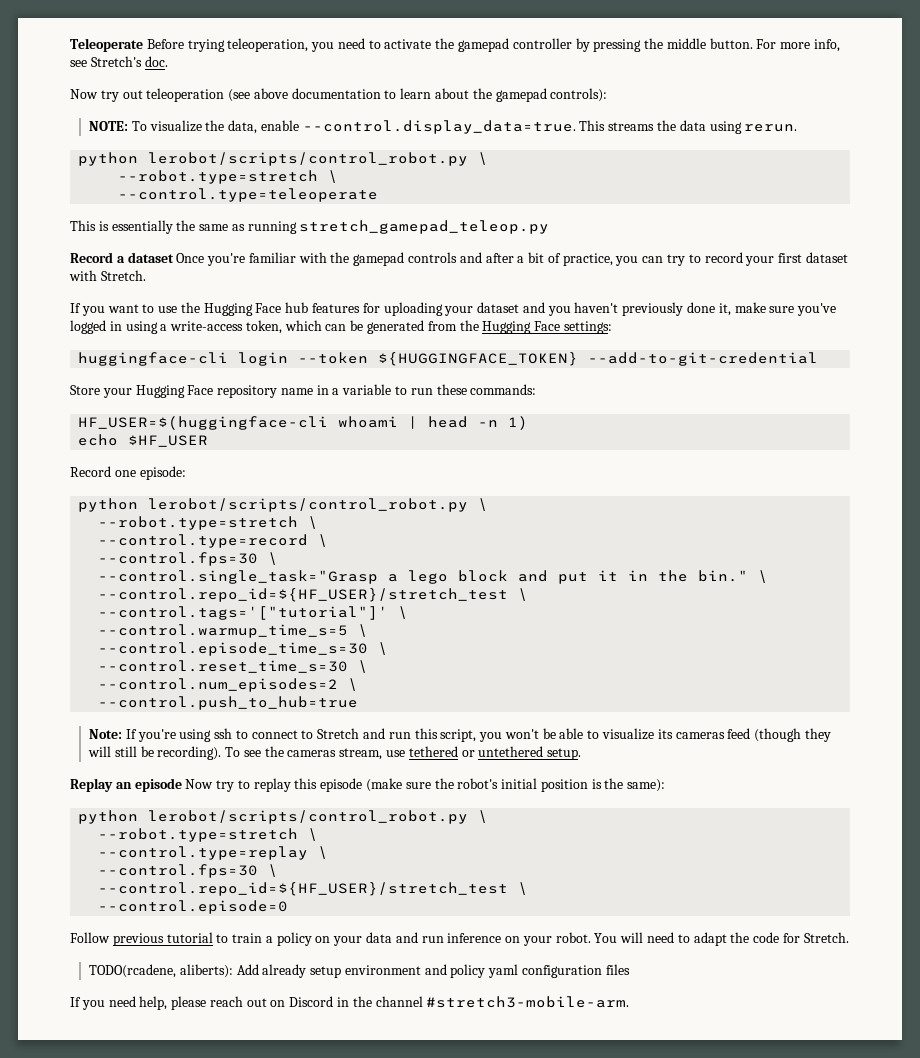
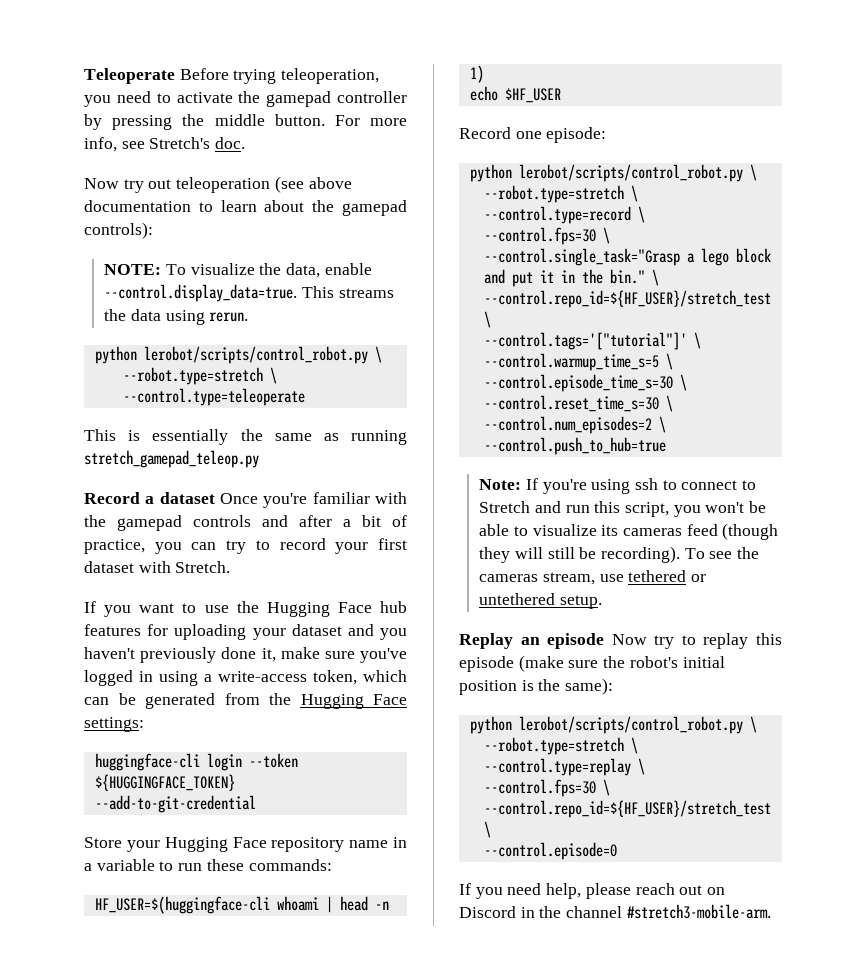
- Follow previous tutorial to train a policy on your data and run inference on your robot. You will need to adapt the code for Stretch.
- TODO(rcadene, aliberts): Add already setup environment and policy yaml configuration files

